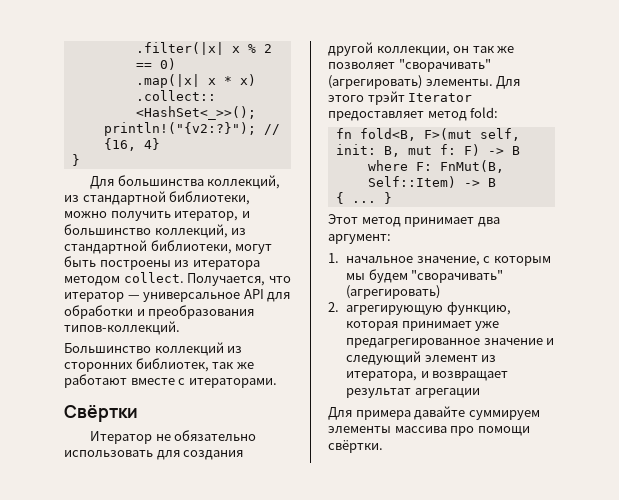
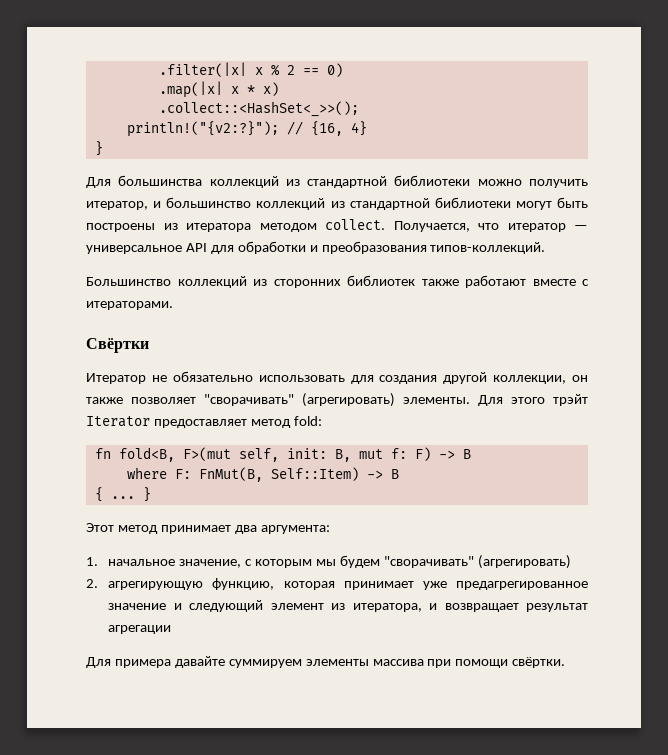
- Для большинства коллекций, из стандартной библиотеки, можно получить итератор, и большинство коллекций, из стандартной библиотеки, могут быть построены из итератора методом collect.
+ Для большинства коллекций из стандартной библиотеки можно получить итератор, и большинство коллекций из стандартной библиотеки могут быть построены из итератора методом collect.
- Большинство коллекций из сторонних библиотек, так же работают вместе с итераторами.
+ Большинство коллекций из сторонних библиотек также работают вместе с итераторами.
- Итератор не обязательно использовать для создания другой коллекции, он так же позволяет "сворачивать" (агрегировать) элементы.
+ Итератор не обязательно использовать для создания другой коллекции, он также позволяет "сворачивать" (агрегировать) элементы.
- Этот метод принимает два аргумент:
+ Этот метод принимает два аргумента:
- Для примера давайте суммируем элементы массива про помощи свёртки.
+ Для примера давайте суммируем элементы массива при помощи свёртки.

